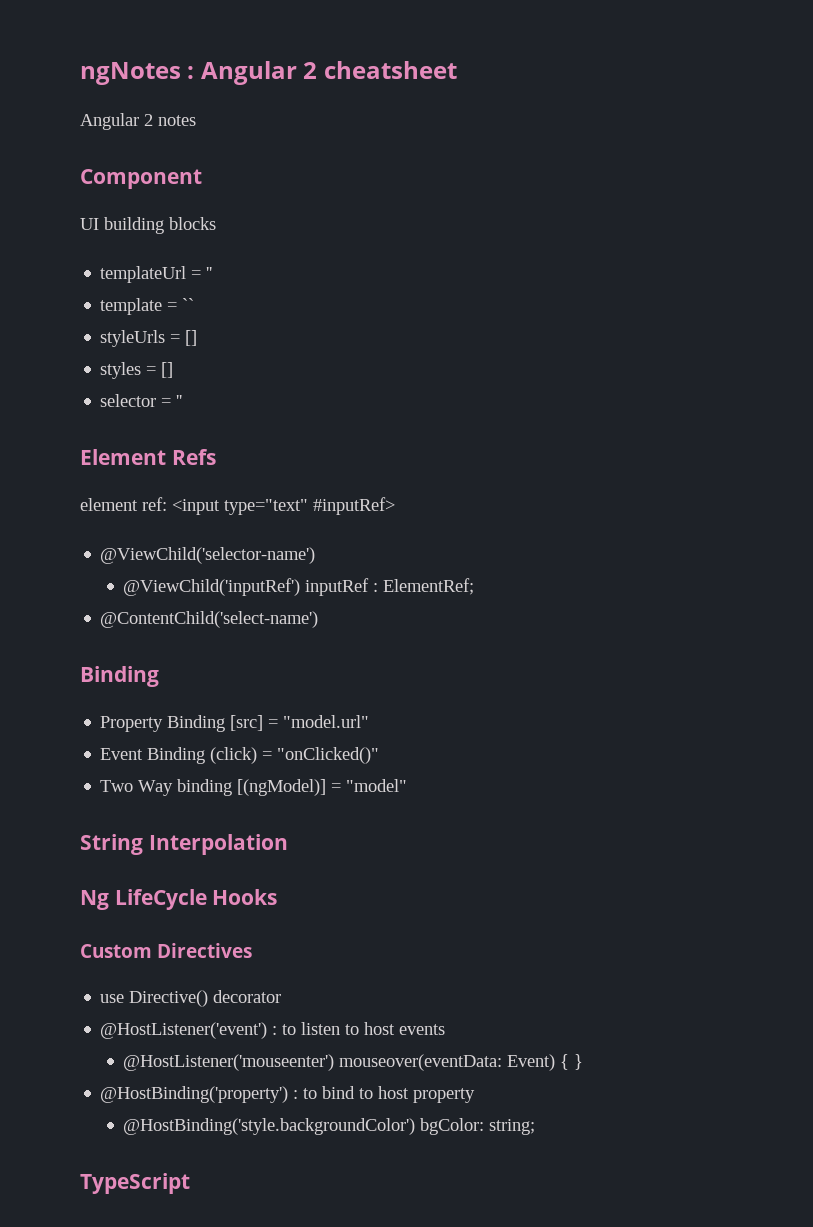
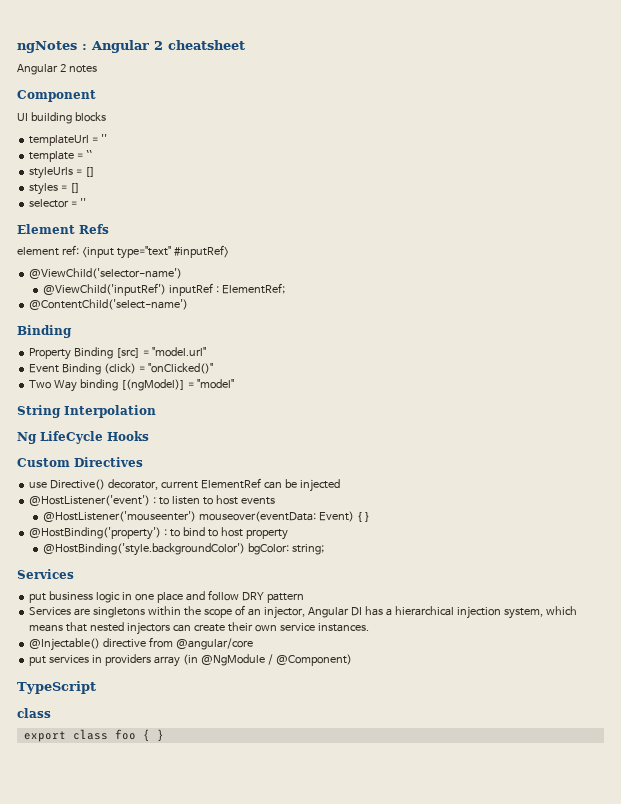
- use Directive() decorator
+ use Directive() decorator, current ElementRef can be injected
  @HostBinding('style.backgroundColor') bgColor: string;
+ Services
+ put business logic in one place and follow DRY pattern
+ Services are singletons within the scope of an injector, Angular DI has a hierarchical injection system, which means that nested injectors can create their own service instances.
+ @Injectable() directive from @angular/core
+ put services in providers array (in @NgModule / @Component)
  TypeScript
+ class
+ export class foo { }

